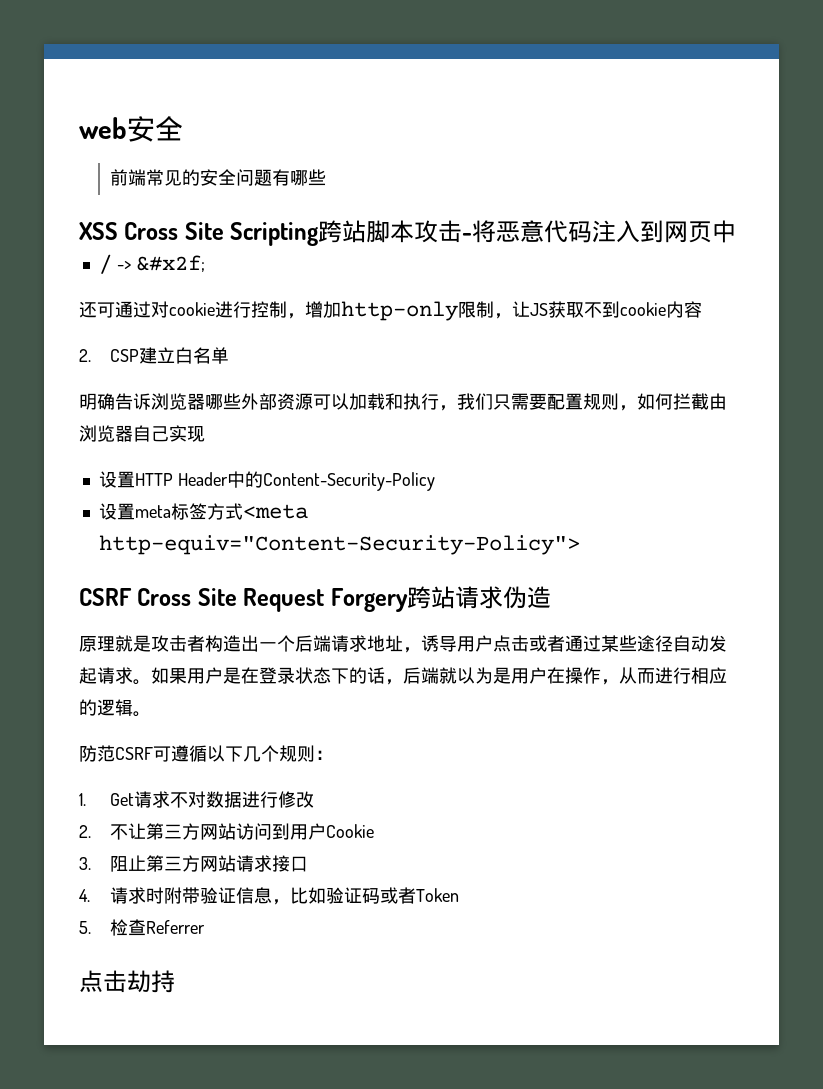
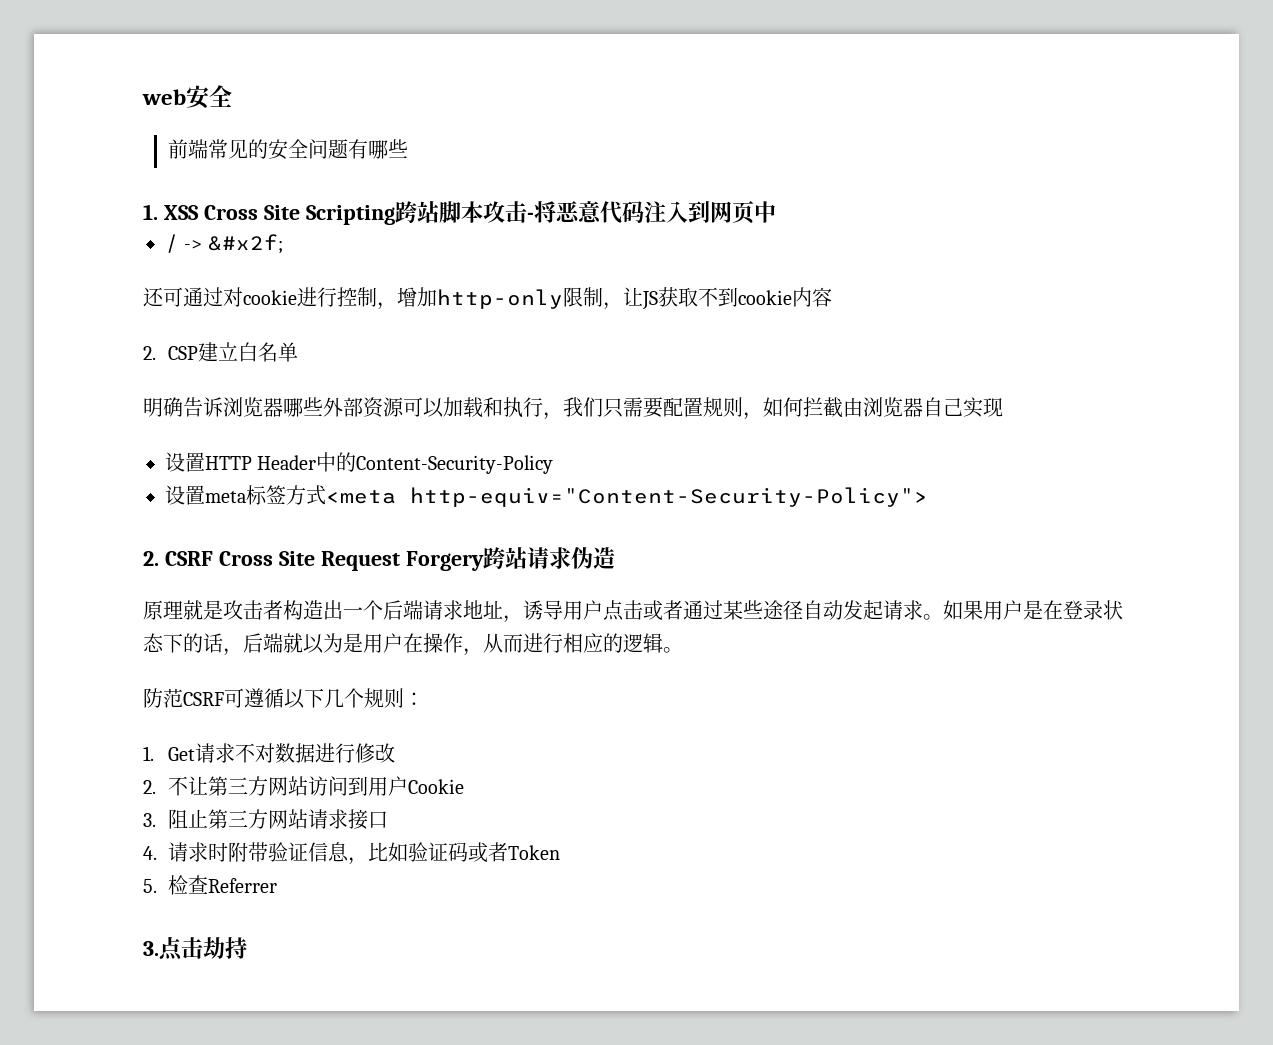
- XSS Cross Site Scripting跨站脚本攻击-将恶意代码注入到网页中
+ 1. XSS Cross Site Scripting跨站脚本攻击-将恶意代码注入到网页中
- CSRF Cross Site Request Forgery跨站请求伪造
+ 2. CSRF Cross Site Request Forgery跨站请求伪造
- 点击劫持
+ 3.点击劫持

